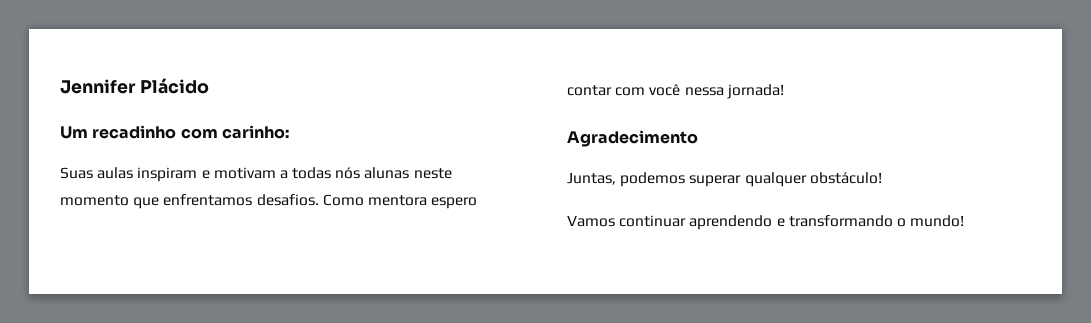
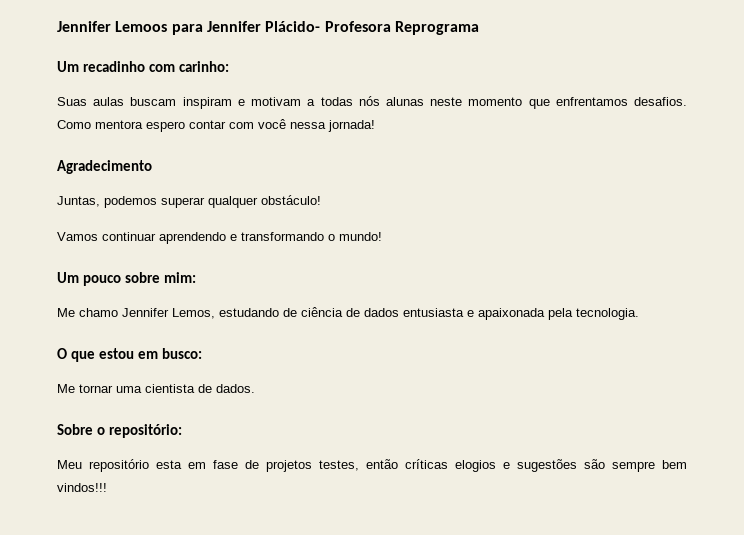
- Jennifer Plácido
+ Jennifer Lemoos para Jennifer Plácido- Profesora Reprograma
- Suas aulas inspiram e motivam a todas nós alunas neste momento que enfrentamos desafios.
+ Suas aulas buscam inspiram e motivam a todas nós alunas neste momento que enfrentamos desafios.
+ Um pouco sobre mim:
+ Me chamo Jennifer Lemos, estudando de ciência de dados entusiasta e apaixonada pela tecnologia.
+ O que estou em busco:
+ Me tornar uma cientista de dados.
+ Sobre o repositório:
+ Meu repositório esta em fase de projetos testes, então críticas elogios e sugestões são sempre bem vindos!!!

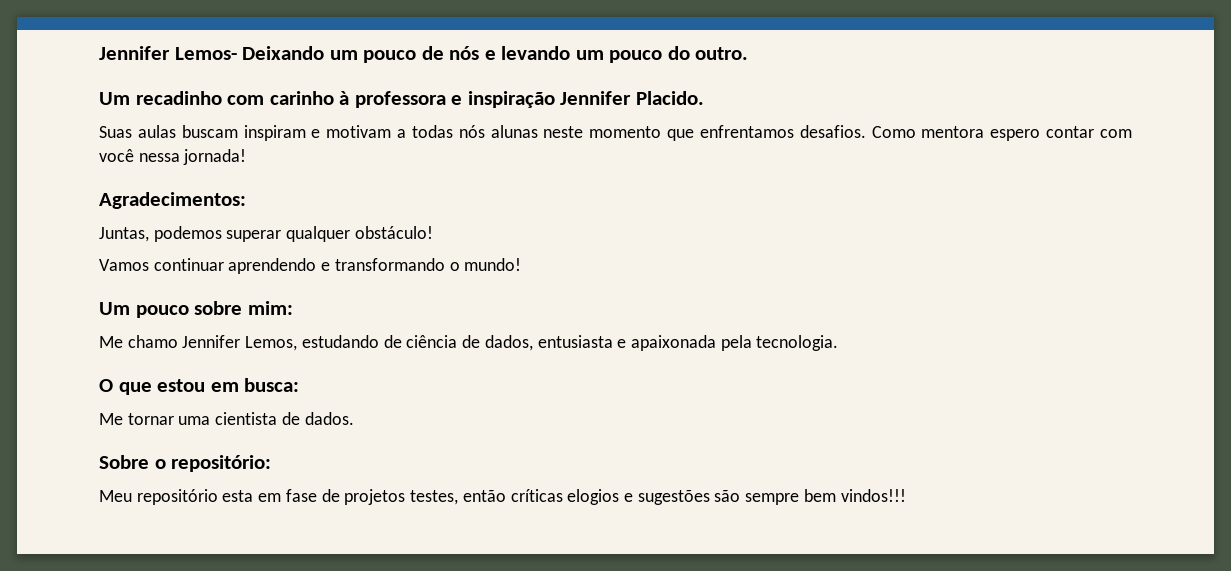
- Jennifer Lemoos para Jennifer Plácido- Profesora Reprograma
- Um recadinho com carinho:
+ Jennifer Lemos- Deixando um pouco de nós e levando um pouco do outro.
+ Um recadinho com carinho à professora e inspiração Jennifer Placido.
- Agradecimento
+ Agradecimentos:
- Me chamo Jennifer Lemos, estudando de ciência de dados entusiasta e apaixonada pela tecnologia.
+ Me chamo Jennifer Lemos, estudando de ciência de dados, entusiasta e apaixonada pela tecnologia.
- O que estou em busco:
+ O que estou em busca:

